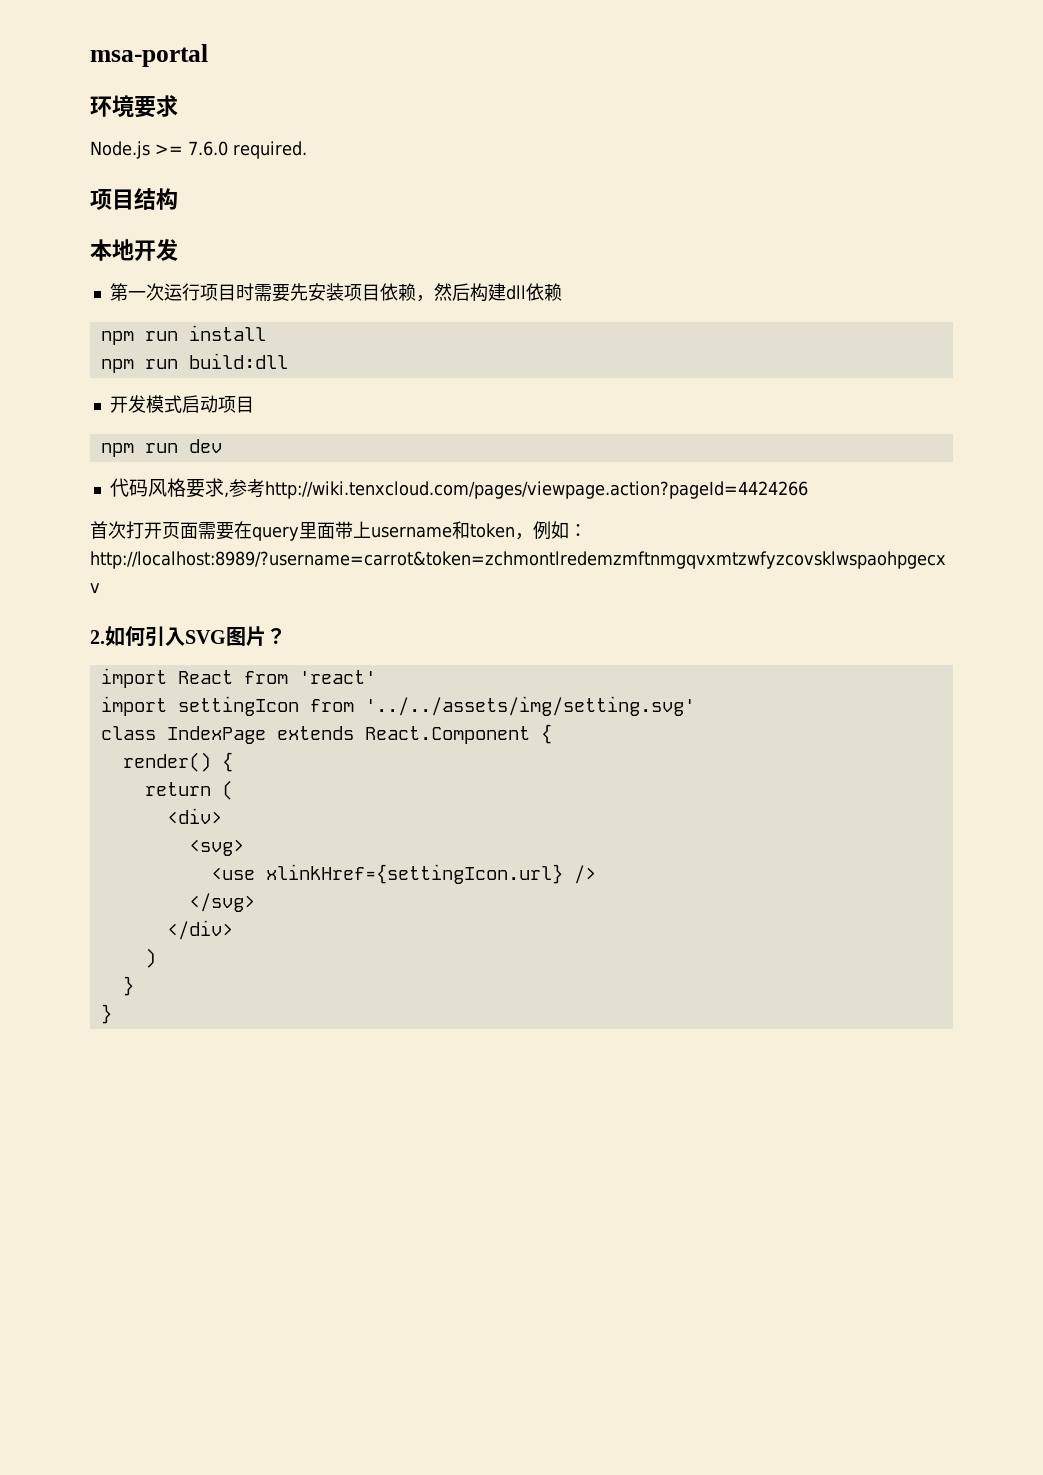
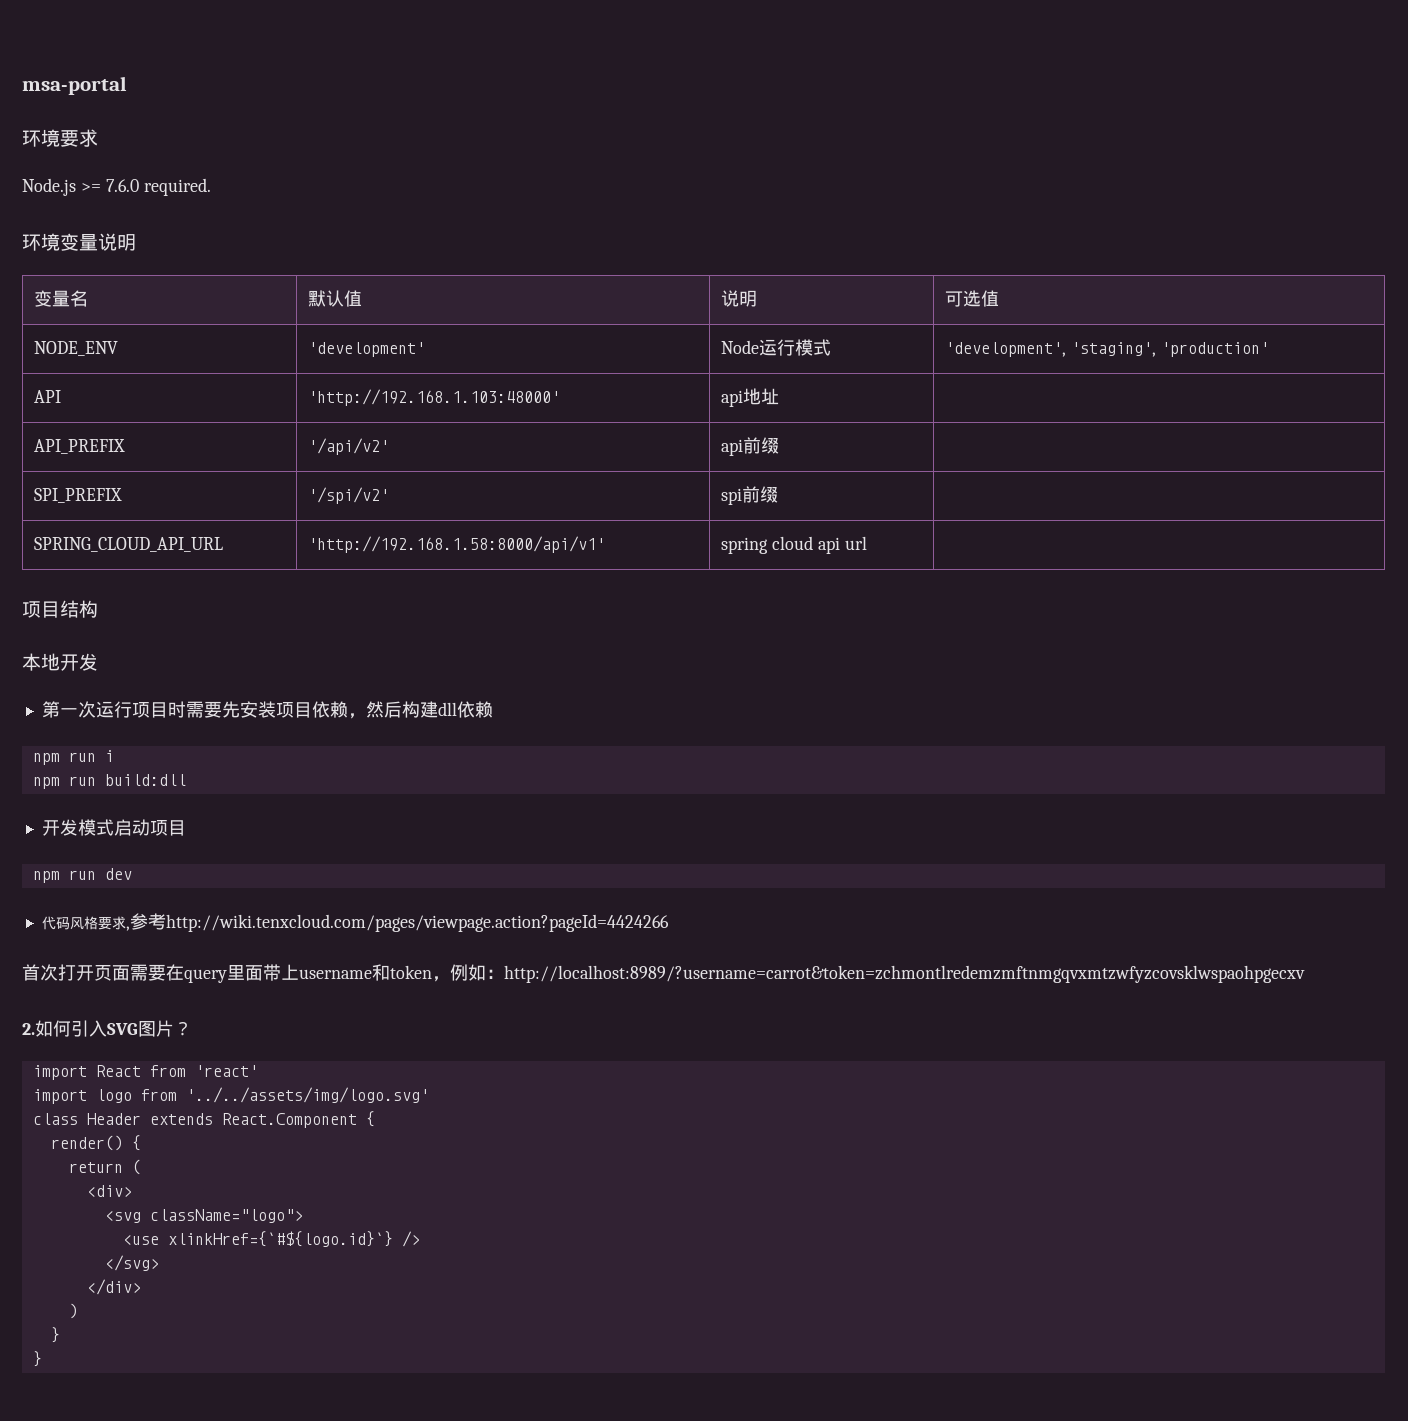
+ 环境变量说明
+ 变量名 | 默认值 | 说明 | 可选值
+ NODE_ENV | 'development' | Node运行模式 | 'development', 'staging', 'production'
+ API | 'http://192.168.1.103:48000' | api地址 |
+ API_PREFIX | '/api/v2' | api前缀 |
+ SPI_PREFIX | '/spi/v2' | spi前缀 |
+ SPRING_CLOUD_API_URL | 'http://192.168.1.58:8000/api/v1' | spring cloud api url |
- npm run install
+ npm run i
- import settingIcon from '../../assets/img/setting.svg'
+ import logo from '../../assets/img/logo.svg'
- class IndexPage extends React.Component {
+ class Header extends React.Component {
- <svg>
+ <svg className="logo">
- <use xlinkHref={settingIcon.url} />
+ <use xlinkHref={`#${logo.id}`} />

